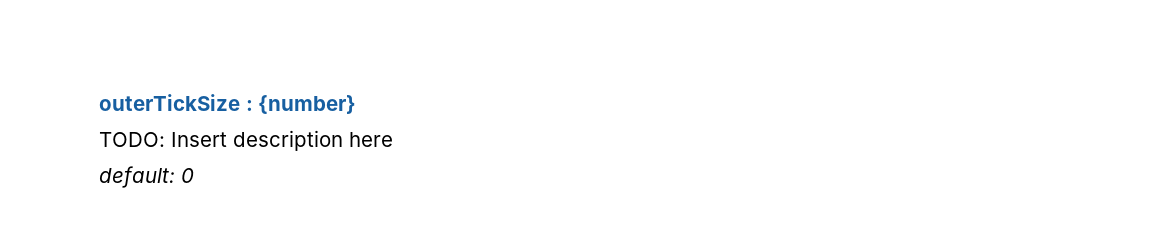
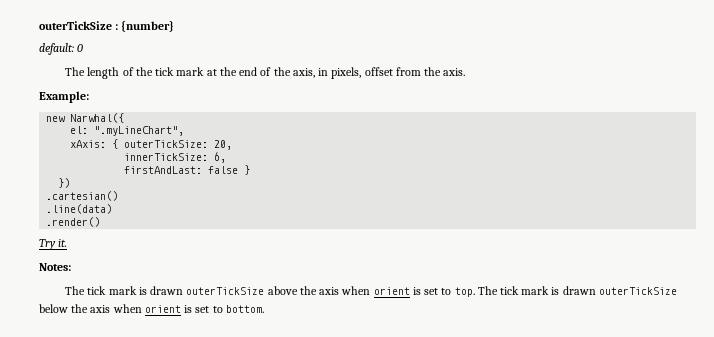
- TODO: Insert description here
  default: 0
+ The length of the tick mark at the end of the axis, in pixels, offset from the axis.
+ Example:
+ new Narwhal({
+ el: ".myLineChart",
+ xAxis: { outerTickSize: 20,
+ innerTickSize: 6,
+ firstAndLast: false }
+ })
+ .cartesian()
+ .line(data)
+ .render()
+ Try it.
+ Notes:
+ The tick mark is drawn outerTickSize above the axis when orient is set to top. The tick mark is drawn outerTickSize below the axis when orient is set to bottom.

